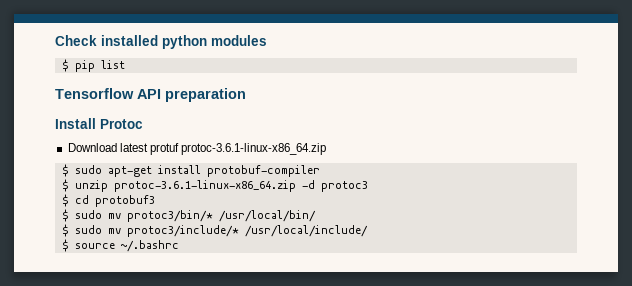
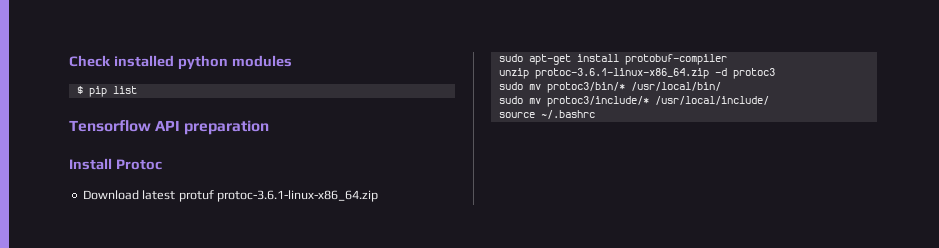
- $ sudo apt-get install protobuf-compiler
+ sudo apt-get install protobuf-compiler
- $ unzip protoc-3.6.1-linux-x86_64.zip -d protoc3
+ unzip protoc-3.6.1-linux-x86_64.zip -d protoc3
- $ cd protobuf3
- $ sudo mv protoc3/bin/* /usr/local/bin/
+ sudo mv protoc3/bin/* /usr/local/bin/
- $ sudo mv protoc3/include/* /usr/local/include/
+ sudo mv protoc3/include/* /usr/local/include/
- $ source ~/.bashrc
+ source ~/.bashrc

